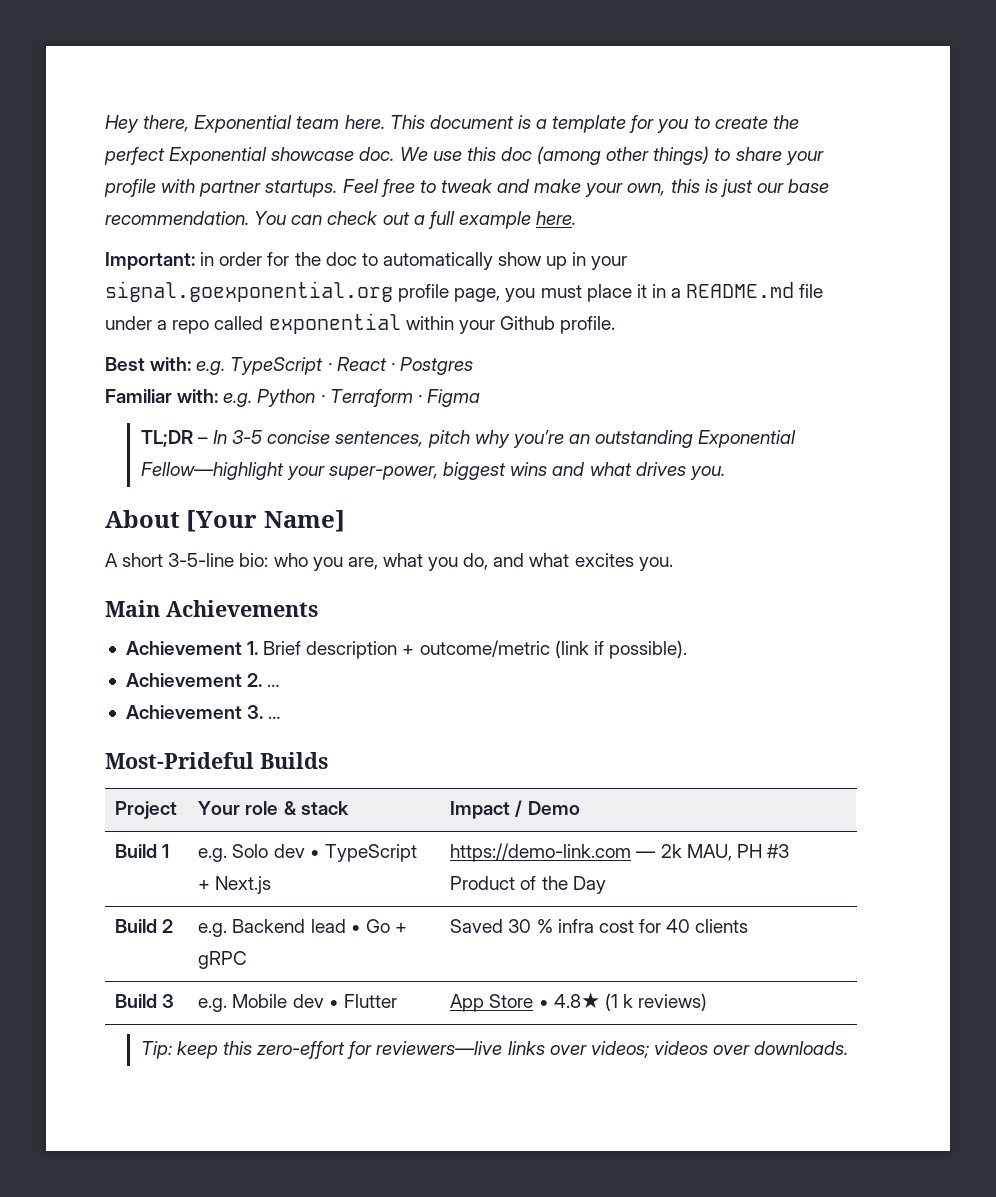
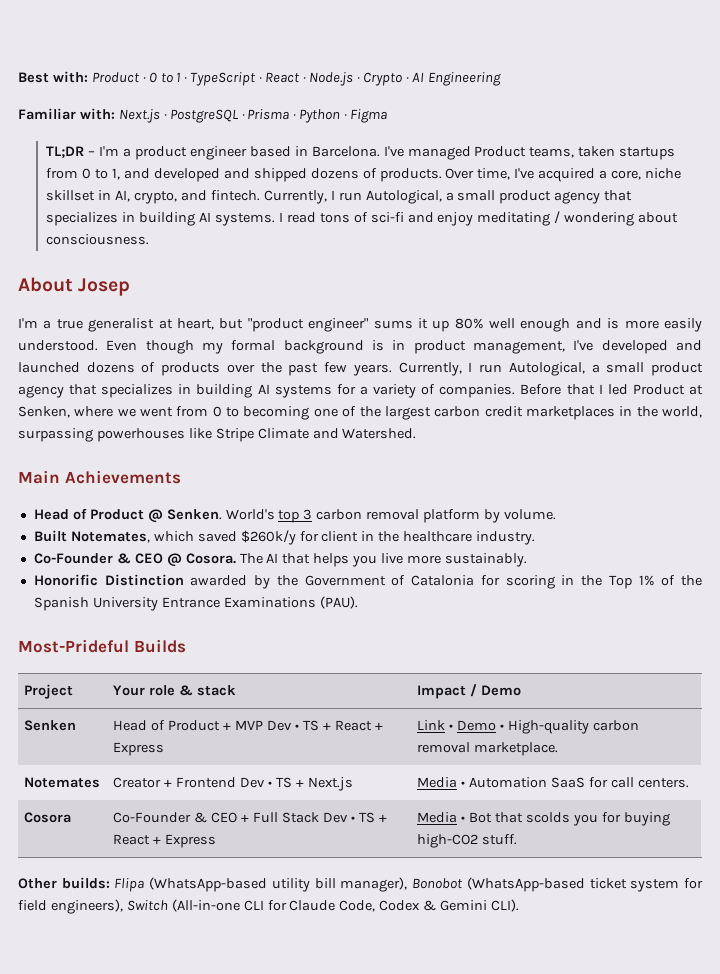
- Hey there, Exponential team here. This document is a template for you to create the perfect Exponential showcase doc. We use this doc (among other things) to share your profile with partner startups. Feel free to tweak and make your own, this is just our base recommendation. You can check out a full example here.
- Important: in order for the doc to automatically show up in your signal.goexponential.org profile page, you must place it in a README.md file under a repo called exponential within your Github profile.
- Best with: e.g. TypeScript · React · Postgres
- Familiar with: e.g. Python · Terraform · Figma
- TL;DR – In 3-5 concise sentences, pitch why you’re an outstanding Exponential Fellow—highlight your super-power, biggest wins and what drives you.
- About [Your Name]
- A short 3-5-line bio: who you are, what you do, and what excites you.
+ Best with: Product · 0 to 1 · TypeScript · React · Node.js · Crypto · AI Engineering
+ Familiar with: Next.js · PostgreSQL · Prisma · Python · Figma
+ TL;DR – I'm a product engineer based in Barcelona. I've managed Product teams, taken startups from 0 to 1, and developed and shipped dozens of products. Over time, I've acquired a core, niche skillset in AI, crypto, and fintech. Currently, I run Autological, a small product agency that specializes in building AI systems. I read tons of sci-fi and enjoy meditating / wondering about consciousness.
+ About Josep
+ I'm a true generalist at heart, but "product engineer" sums it up 80% well enough and is more easily understood. Even though my formal background is in product management, I've developed and launched dozens of products over the past few years. Currently, I run Autological, a small product agency that specializes in building AI systems for a variety of companies. Before that I led Product at Senken, where we went from 0 to becoming one of the largest carbon credit marketplaces in the world, surpassing powerhouses like Stripe Climate and Watershed.
  Main Achievements
- Achievement 1. Brief description + outcome/metric (link if possible).
- Achievement 2. …
- Achievement 3. …
+ Head of Product @ Senken. World's top 3 carbon removal platform by volume.
+ Built Notemates, which saved $260k/y for client in the healthcare industry.
+ Co-Founder & CEO @ Cosora. The AI that helps you live more sustainably.
+ Honorific Distinction awarded by the Government of Catalonia for scoring in the Top 1% of the Spanish University Entrance Examinations (PAU).
- Build 1 | e.g. Solo dev • TypeScript + Next.js | https://demo-link.com — 2k MAU, PH #3 Product of the Day
- Build 2 | e.g. Backend lead • Go + gRPC | Saved 30 % infra cost for 40 clients
- Build 3 | e.g. Mobile dev • Flutter | App Store • 4.8★ (1 k reviews)
- Tip: keep this zero-effort for reviewers—live links over videos; videos over downloads.
+ Senken | Head of Product + MVP Dev • TS + React + Express | Link • Demo • High-quality carbon removal marketplace.
+ Notemates | Creator + Frontend Dev • TS + Next.js | Media • Automation SaaS for call centers.
+ Cosora | Co-Founder & CEO + Full Stack Dev • TS + React + Express | Media • Bot that scolds you for buying high-CO2 stuff.
+ Other builds: Flipa (WhatsApp-based utility bill manager), Bonobot (WhatsApp-based ticket system for field engineers), Switch (All-in-one CLI for Claude Code, Codex & Gemini CLI).

